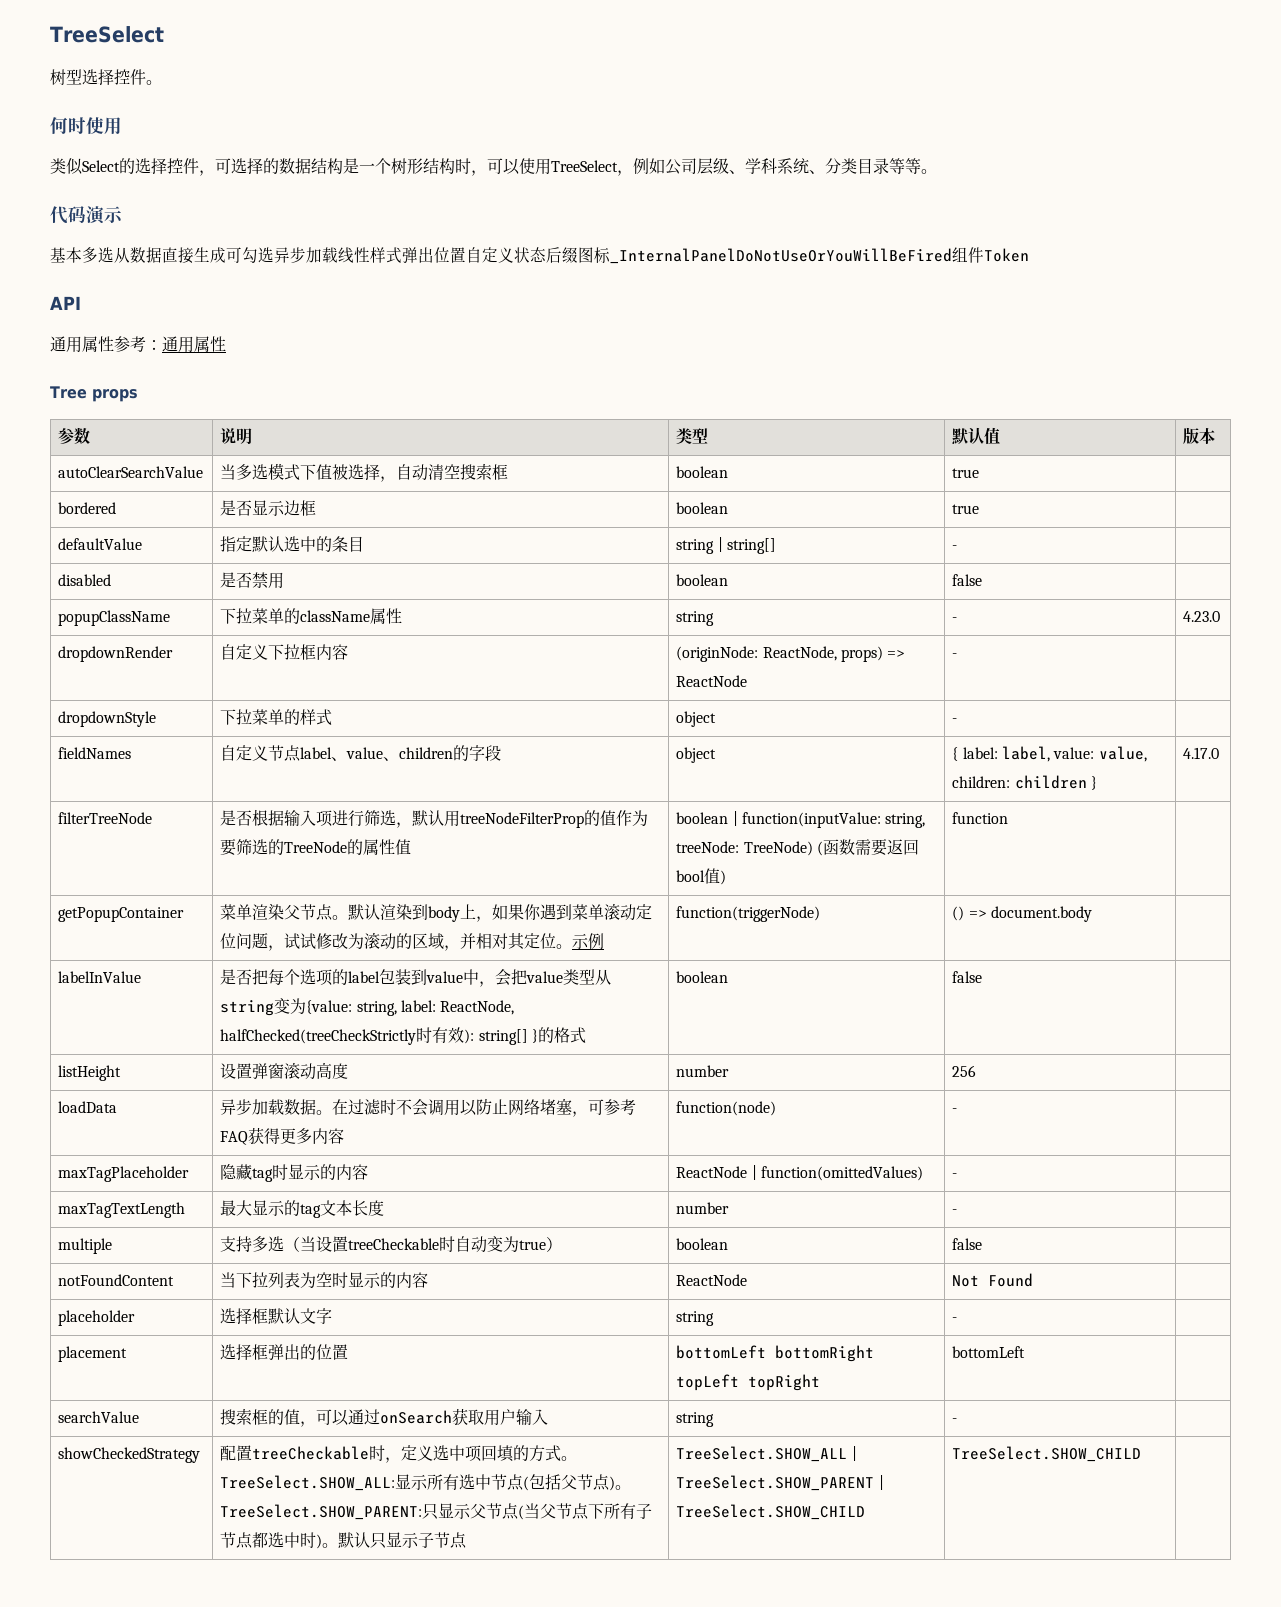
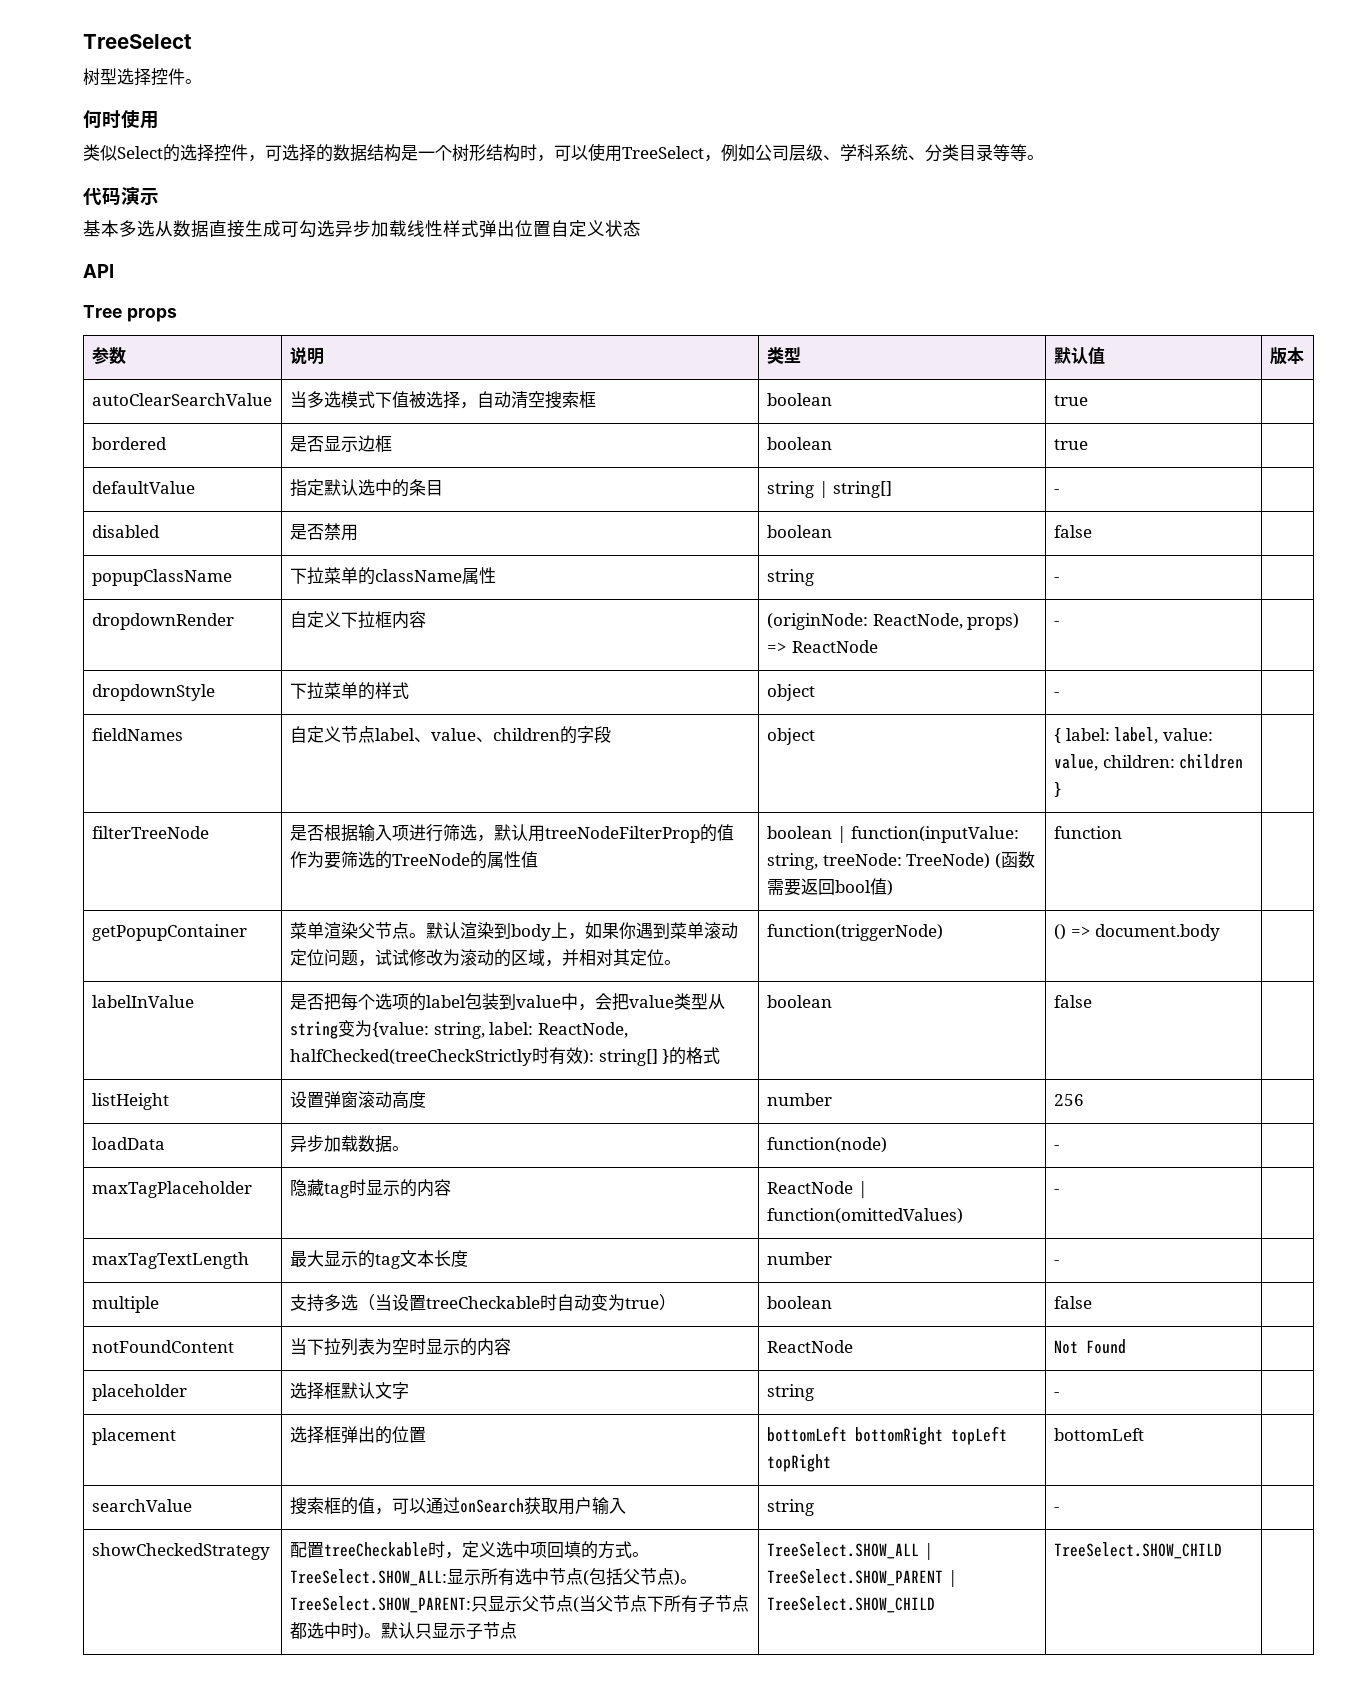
- 基本多选从数据直接生成可勾选异步加载线性样式弹出位置自定义状态后缀图标_InternalPanelDoNotUseOrYouWillBeFired组件Token
+ 基本多选从数据直接生成可勾选异步加载线性样式弹出位置自定义状态
  API
- 通用属性参考：通用属性
- popupClassName | 下拉菜单的className属性 | string | - | 4.23.0
+ popupClassName | 下拉菜单的className属性 | string | - |
- fieldNames | 自定义节点label、value、children的字段 | object | { label: label, value: value, children: children } | 4.17.0
+ fieldNames | 自定义节点label、value、children的字段 | object | { label: label, value: value, children: children } |
- getPopupContainer | 菜单渲染父节点。默认渲染到body上，如果你遇到菜单滚动定位问题，试试修改为滚动的区域，并相对其定位。示例 | function(triggerNode) | () => document.body |
+ getPopupContainer | 菜单渲染父节点。默认渲染到body上，如果你遇到菜单滚动定位问题，试试修改为滚动的区域，并相对其定位。 | function(triggerNode) | () => document.body |
- loadData | 异步加载数据。在过滤时不会调用以防止网络堵塞，可参考FAQ获得更多内容 | function(node) | - |
+ loadData | 异步加载数据。 | function(node) | - |

